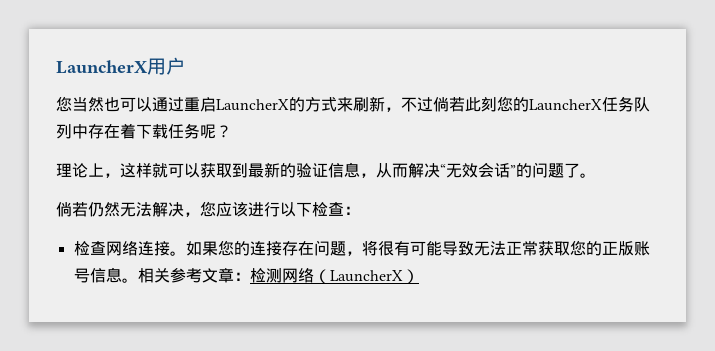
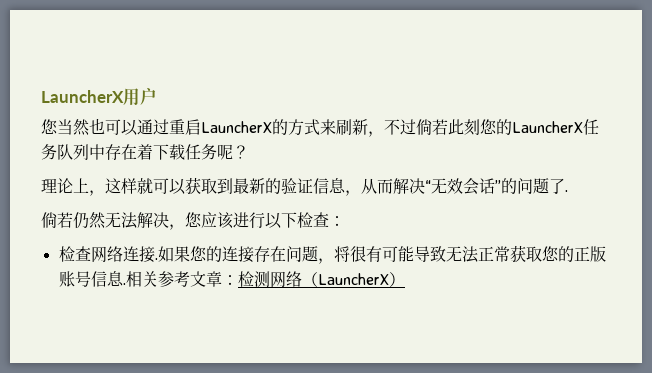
- 理论上，这样就可以获取到最新的验证信息，从而解决“无效会话”的问题了。
+ 理论上，这样就可以获取到最新的验证信息，从而解决“无效会话”的问题了.
- 检查网络连接。
+ 检查网络连接.
- 如果您的连接存在问题，将很有可能导致无法正常获取您的正版账号信息。
+ 如果您的连接存在问题，将很有可能导致无法正常获取您的正版账号信息.

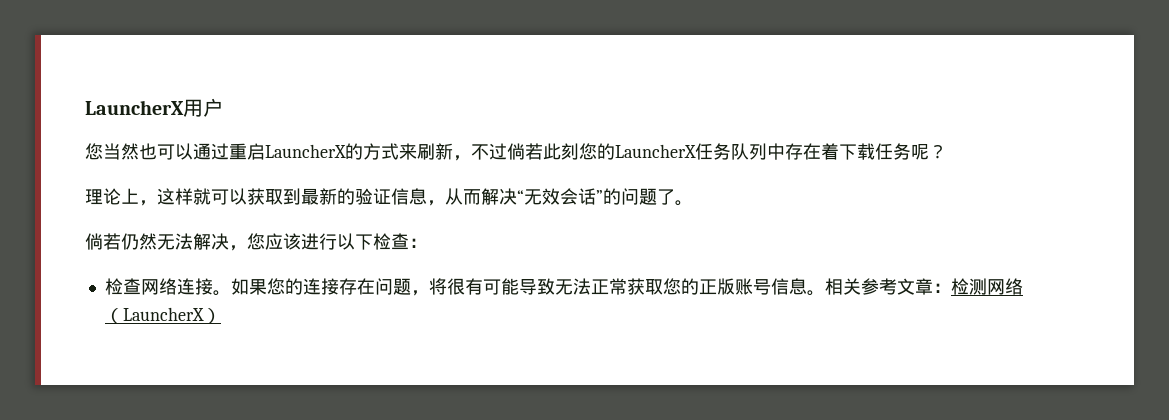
- 理论上，这样就可以获取到最新的验证信息，从而解决“无效会话”的问题了.
+ 理论上，这样就可以获取到最新的验证信息，从而解决“无效会话”的问题了。
- 检查网络连接.
+ 检查网络连接。
- 如果您的连接存在问题，将很有可能导致无法正常获取您的正版账号信息.
+ 如果您的连接存在问题，将很有可能导致无法正常获取您的正版账号信息。

